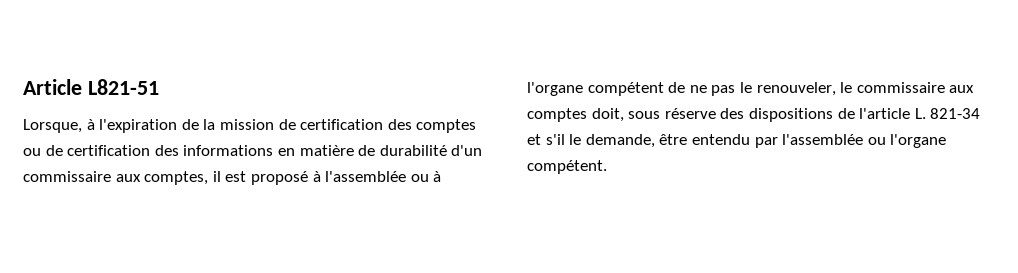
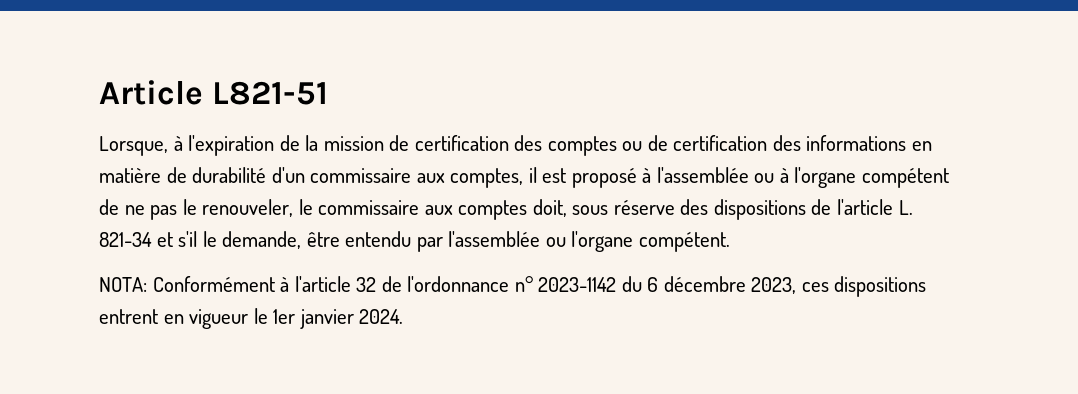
+ NOTA: Conformément à l'article 32 de l'ordonnance n° 2023-1142 du 6 décembre 2023, ces dispositions entrent en vigueur le 1er janvier 2024.

